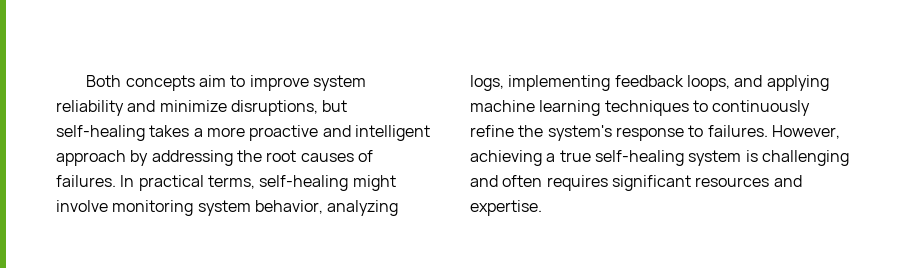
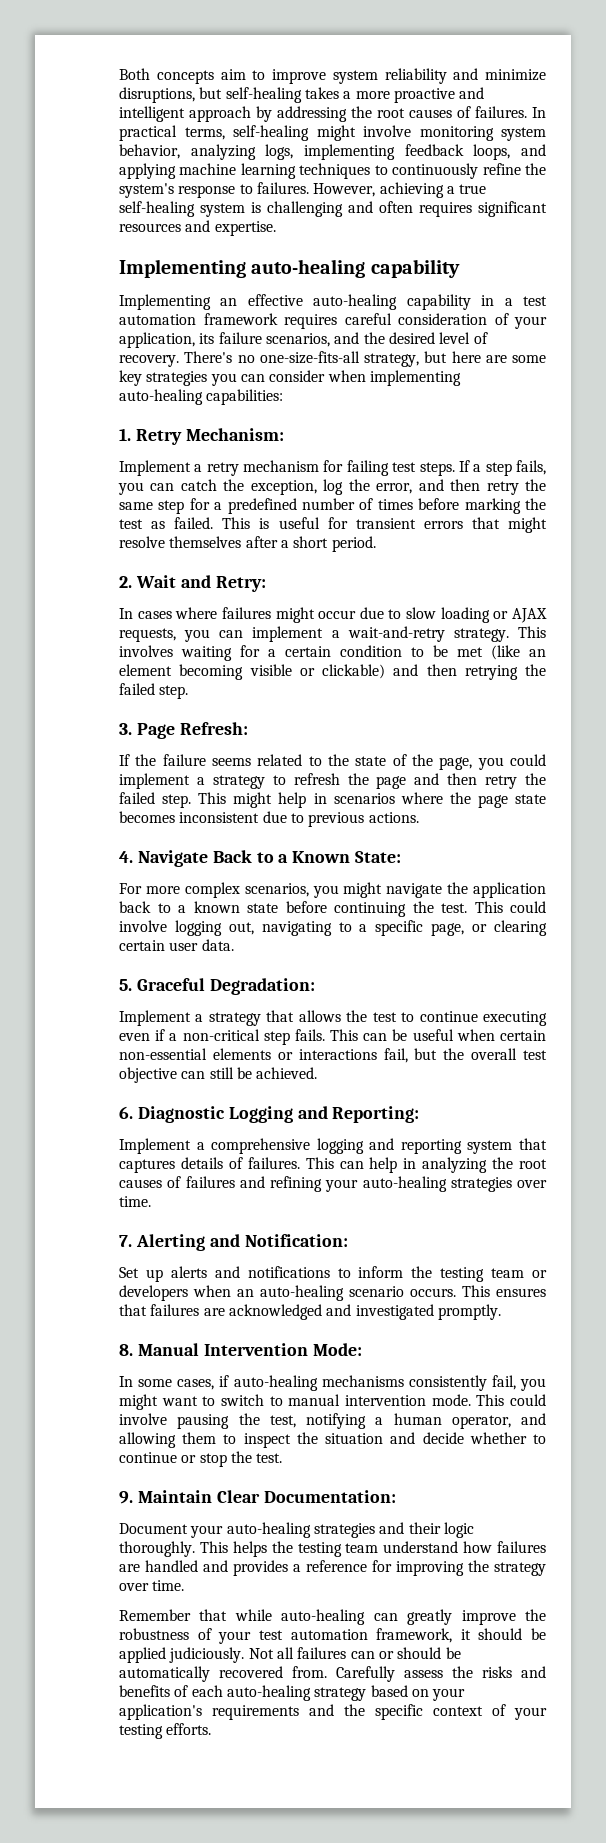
+ Implementing auto-healing capability
+ Implementing an effective auto-healing capability in a test automation framework requires careful consideration of your application, its failure scenarios, and the desired level of recovery. There's no one-size-fits-all strategy, but here are some key strategies you can consider when implementing auto-healing capabilities:
+ 1. Retry Mechanism:
+ Implement a retry mechanism for failing test steps. If a step fails, you can catch the exception, log the error, and then retry the same step for a predefined number of times before marking the test as failed. This is useful for transient errors that might resolve themselves after a short period.
+ 2. Wait and Retry:
+ In cases where failures might occur due to slow loading or AJAX requests, you can implement a wait-and-retry strategy. This involves waiting for a certain condition to be met (like an element becoming visible or clickable) and then retrying the failed step.
+ 3. Page Refresh:
+ If the failure seems related to the state of the page, you could implement a strategy to refresh the page and then retry the failed step. This might help in scenarios where the page state becomes inconsistent due to previous actions.
+ 4. Navigate Back to a Known State:
+ For more complex scenarios, you might navigate the application back to a known state before continuing the test. This could involve logging out, navigating to a specific page, or clearing certain user data.
+ 5. Graceful Degradation:
+ Implement a strategy that allows the test to continue executing even if a non-critical step fails. This can be useful when certain non-essential elements or interactions fail, but the overall test objective can still be achieved.
+ 6. Diagnostic Logging and Reporting:
+ Implement a comprehensive logging and reporting system that captures details of failures. This can help in analyzing the root causes of failures and refining your auto-healing strategies over time.
+ 7. Alerting and Notification:
+ Set up alerts and notifications to inform the testing team or developers when an auto-healing scenario occurs. This ensures that failures are acknowledged and investigated promptly.
+ 8. Manual Intervention Mode:
+ In some cases, if auto-healing mechanisms consistently fail, you might want to switch to manual intervention mode. This could involve pausing the test, notifying a human operator, and allowing them to inspect the situation and decide whether to continue or stop the test.
+ 9. Maintain Clear Documentation:
+ Document your auto-healing strategies and their logic thoroughly. This helps the testing team understand how failures are handled and provides a reference for improving the strategy over time.
+ Remember that while auto-healing can greatly improve the robustness of your test automation framework, it should be applied judiciously. Not all failures can or should be automatically recovered from. Carefully assess the risks and benefits of each auto-healing strategy based on your application's requirements and the specific context of your testing efforts.

